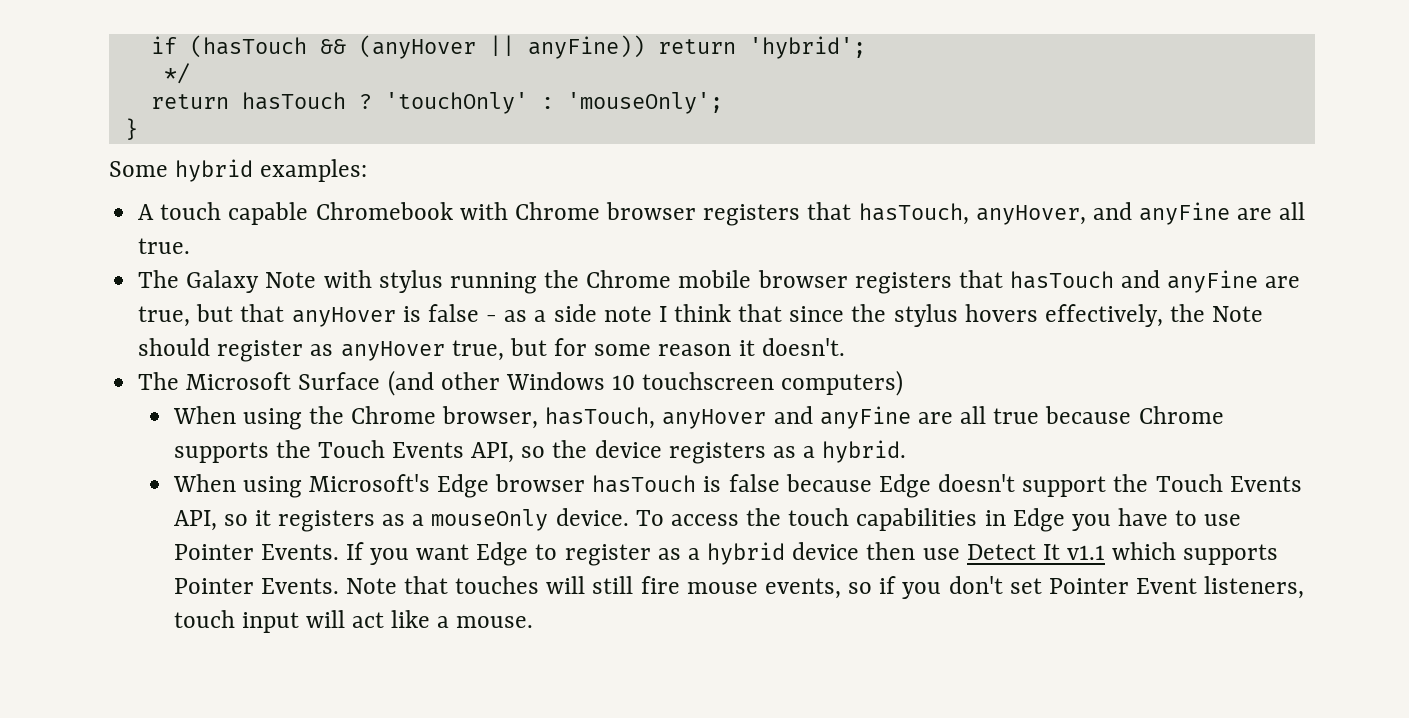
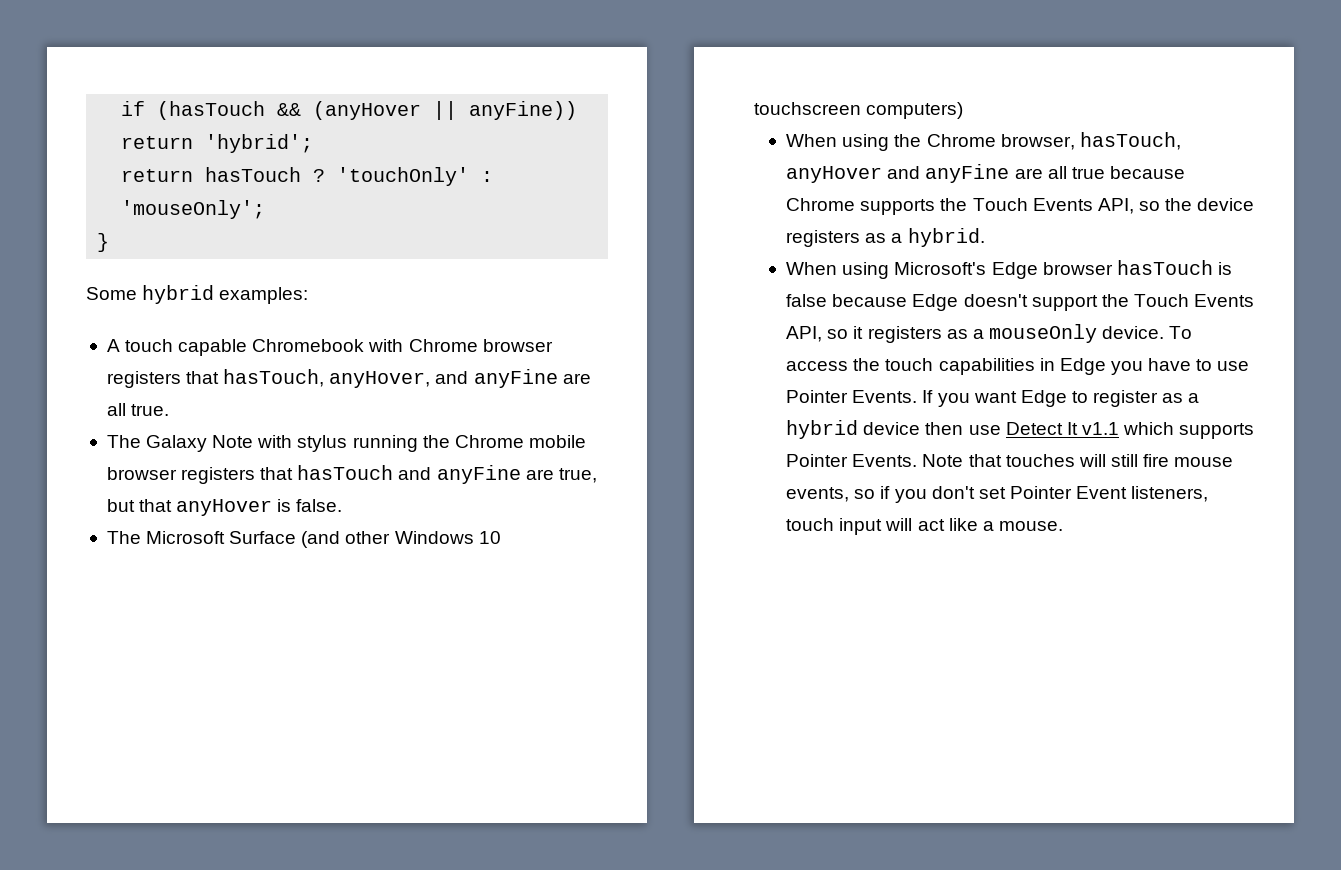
- */
- The Galaxy Note with stylus running the Chrome mobile browser registers that hasTouch and anyFine are true, but that anyHover is false - as a side note I think that since the stylus hovers effectively, the Note should register as anyHover true, but for some reason it doesn't.
+ The Galaxy Note with stylus running the Chrome mobile browser registers that hasTouch and anyFine are true, but that anyHover is false.

